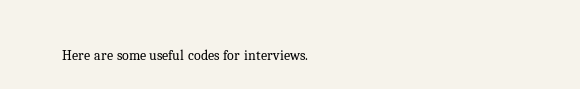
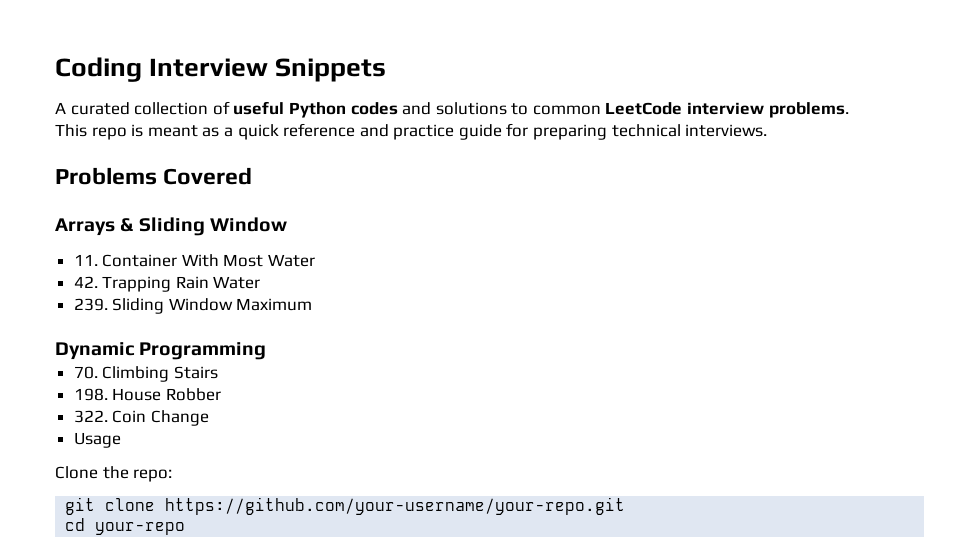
- Here are some useful codes for interviews.
+ Coding Interview Snippets
+ A curated collection of useful Python codes and solutions to common LeetCode interview problems.
+ This repo is meant as a quick reference and practice guide for preparing technical interviews.
+ Problems Covered
+ Arrays & Sliding Window
+ 11. Container With Most Water
+ 42. Trapping Rain Water
+ 239. Sliding Window Maximum
+ Dynamic Programming
+ 70. Climbing Stairs
+ 198. House Robber
+ 322. Coin Change
+ Usage
+ Clone the repo:
+ git clone https://github.com/your-username/your-repo.git
+ cd your-repo

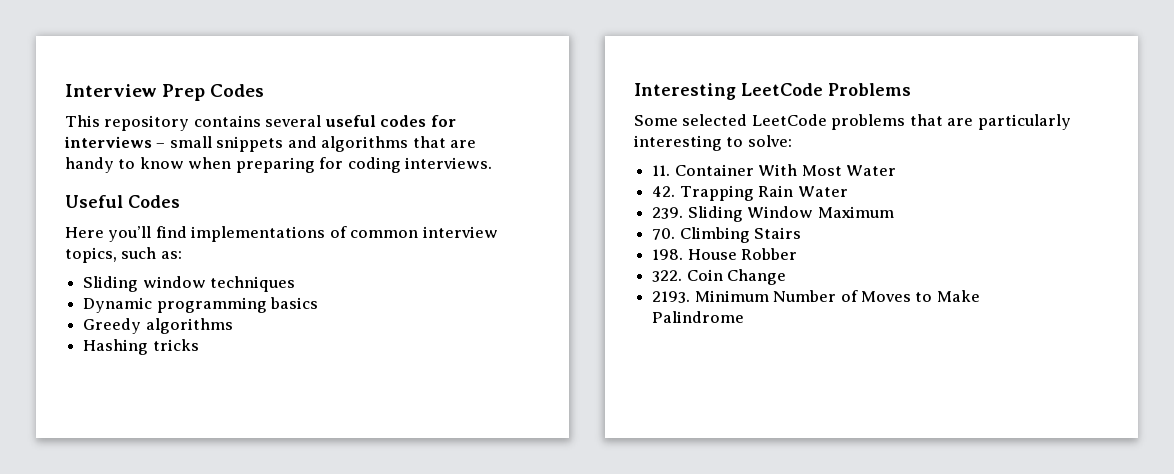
- Coding Interview Snippets
- A curated collection of useful Python codes and solutions to common LeetCode interview problems.
- This repo is meant as a quick reference and practice guide for preparing technical interviews.
- Problems Covered
- Arrays & Sliding Window
+ Interview Prep Codes
+ This repository contains several useful codes for interviews – small snippets and algorithms that are handy to know when preparing for coding interviews.
+ Useful Codes
+ Here you’ll find implementations of common interview topics, such as:
+ Sliding window techniques
+ Dynamic programming basics
+ Greedy algorithms
+ Hashing tricks
+ Interesting LeetCode Problems
+ Some selected LeetCode problems that are particularly interesting to solve:
- Dynamic Programming
- Usage
- Clone the repo:
- git clone https://github.com/your-username/your-repo.git
- cd your-repo
+ 2193. Minimum Number of Moves to Make Palindrome

